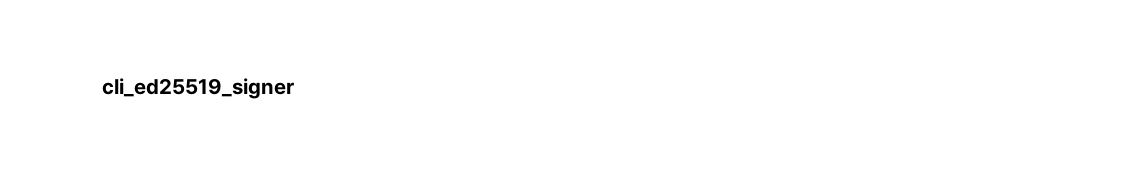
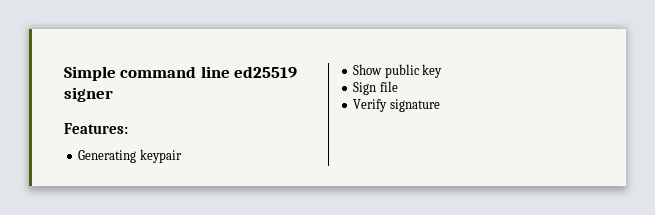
- cli_ed25519_signer
+ Simple command line ed25519 signer
+ Features:
+ Generating keypair
+ Show public key
+ Sign file
+ Verify signature

